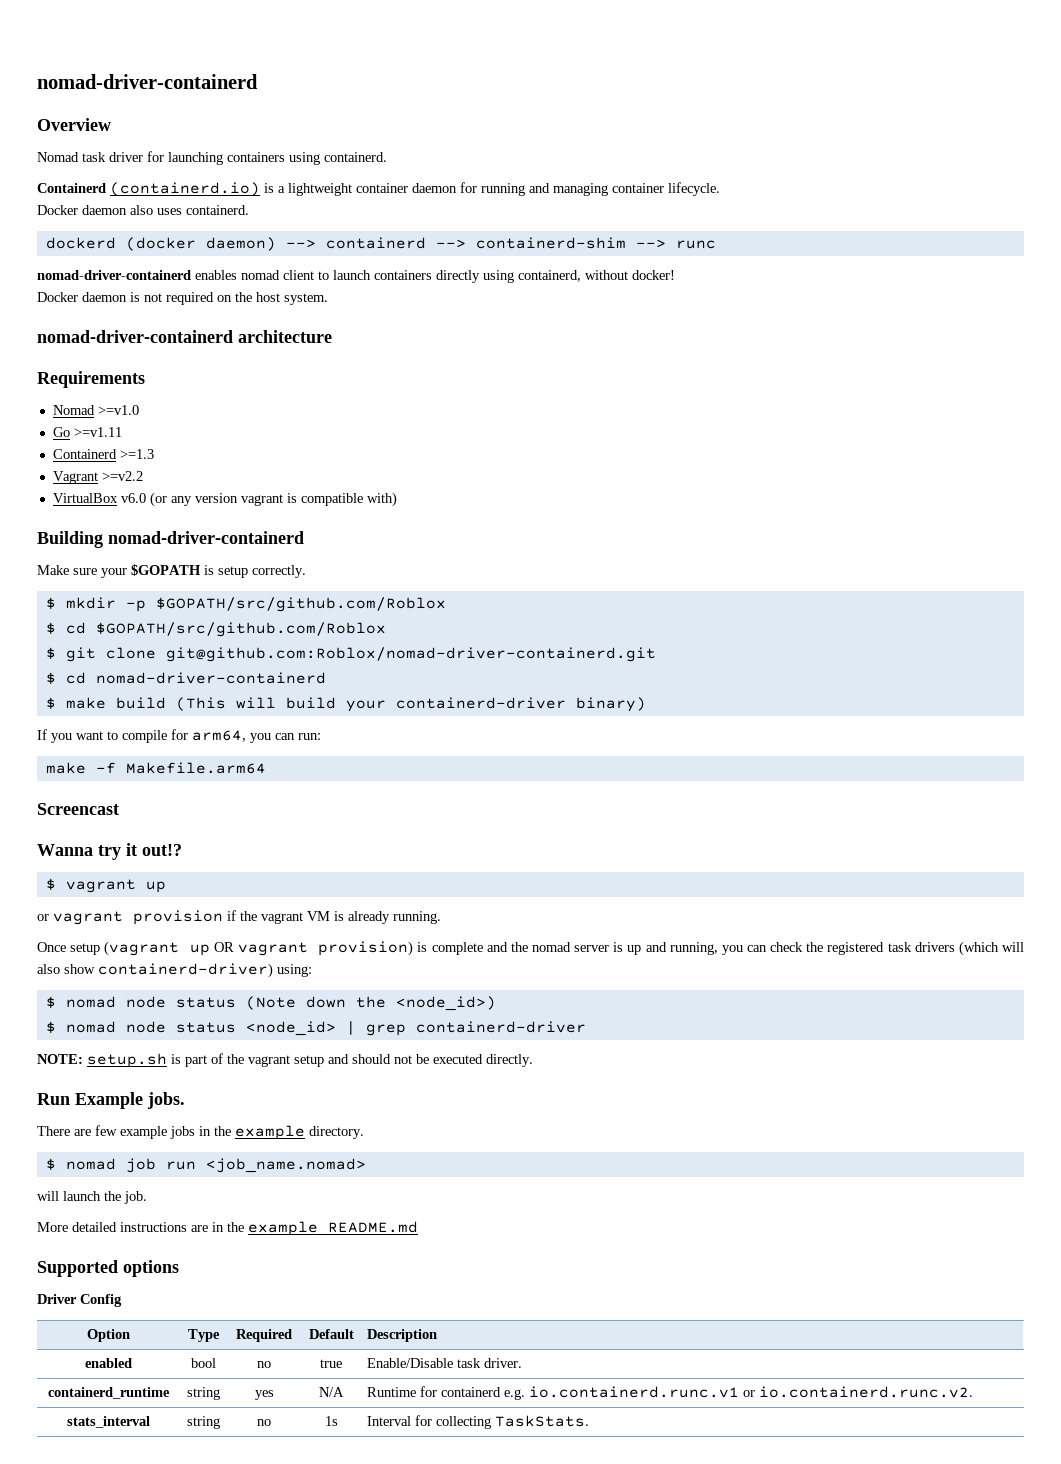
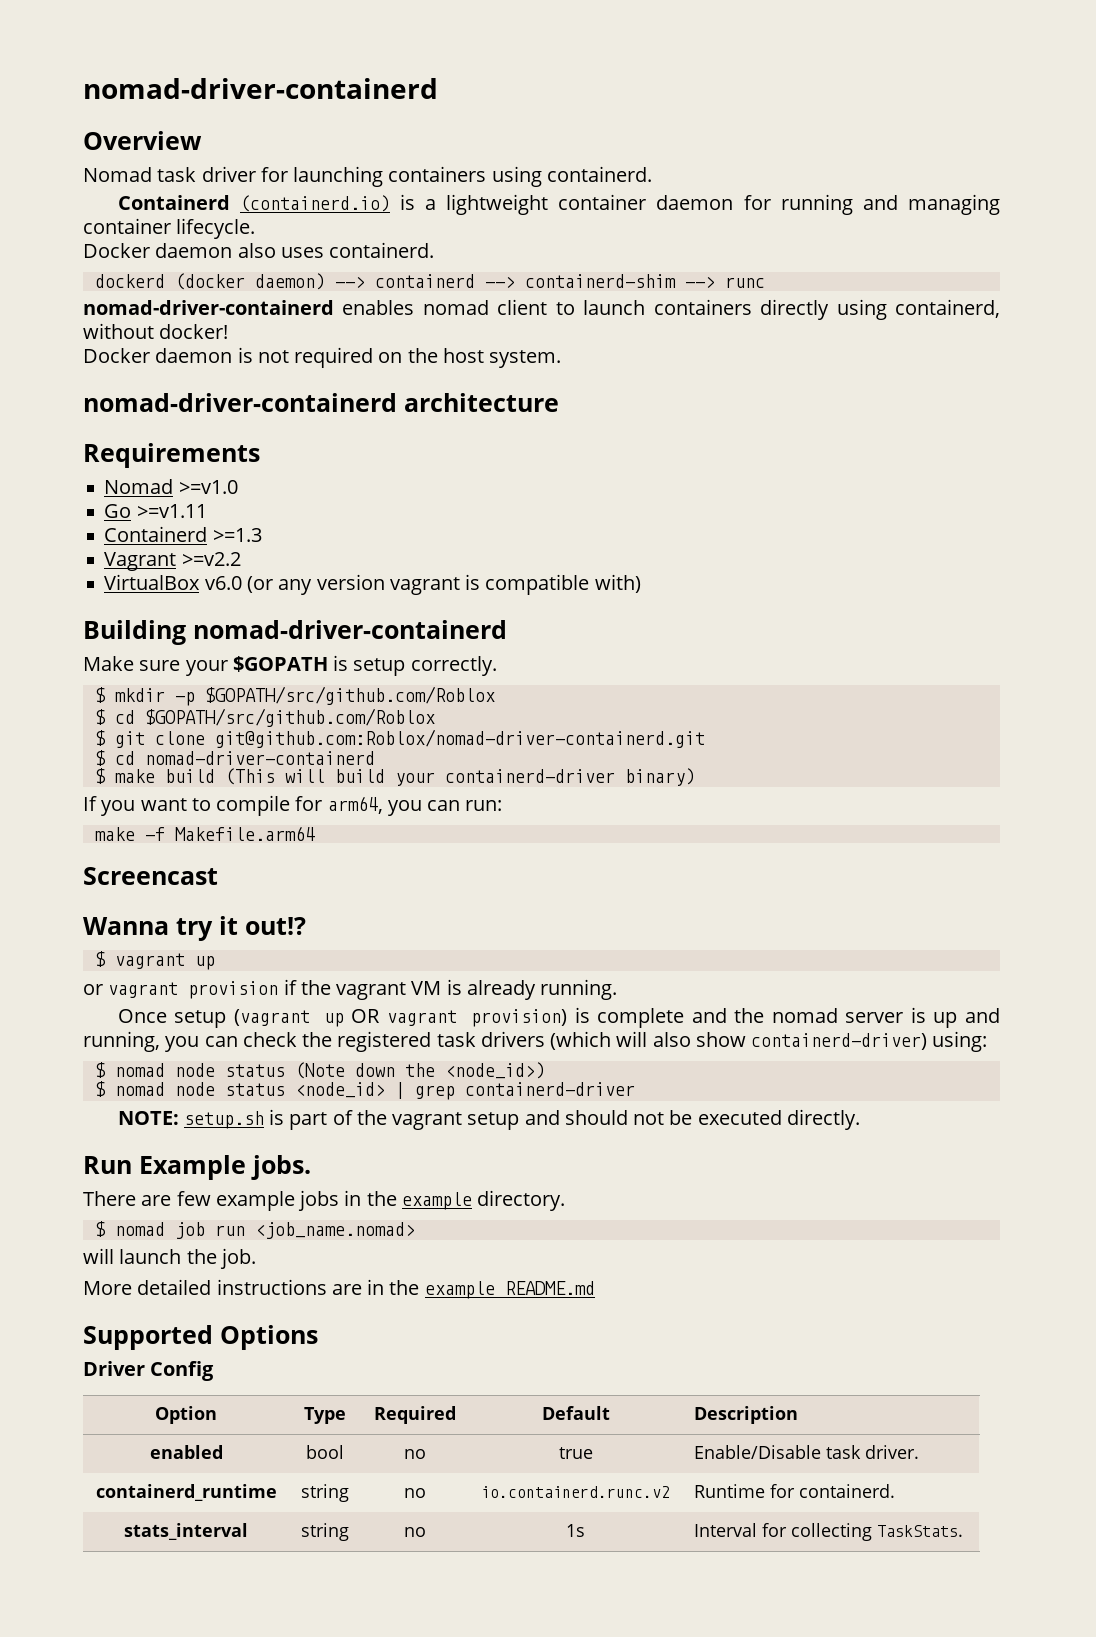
- Supported options
+ Supported Options
- containerd_runtime | string | yes | N/A | Runtime for containerd e.g. io.containerd.runc.v1 or io.containerd.runc.v2.
+ containerd_runtime | string | no | io.containerd.runc.v2 | Runtime for containerd.

